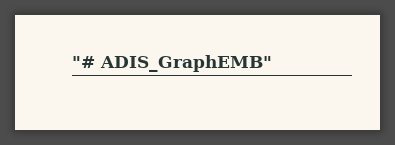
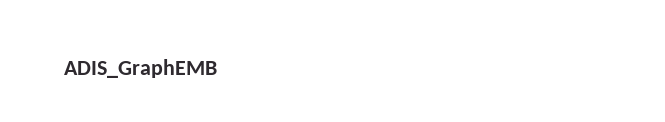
- "# ADIS_GraphEMB"
+ ADIS_GraphEMB

